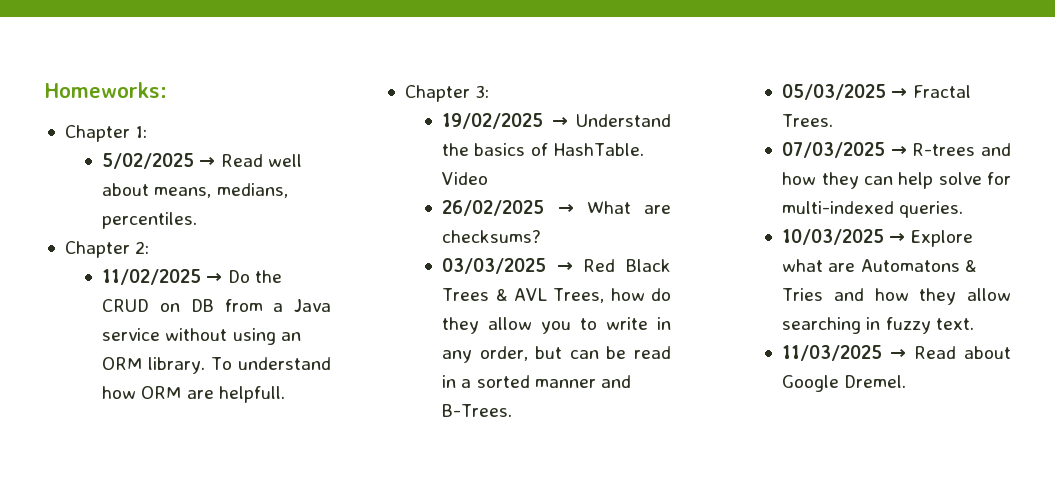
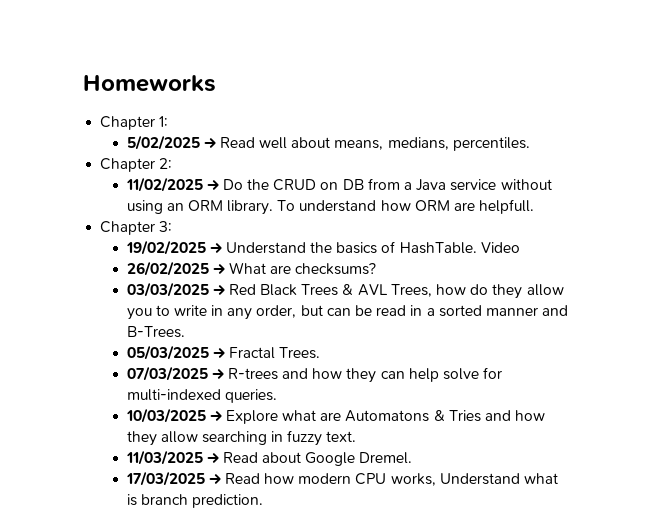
- Homeworks:
+ Homeworks
+ 17/03/2025 → Read how modern CPU works, Understand what is branch prediction.

